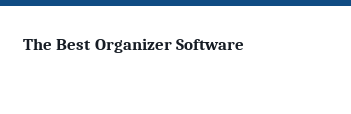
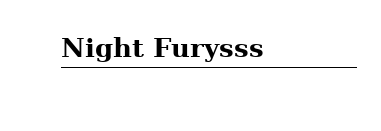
- The Best Organizer Software
+ Night Furysss

